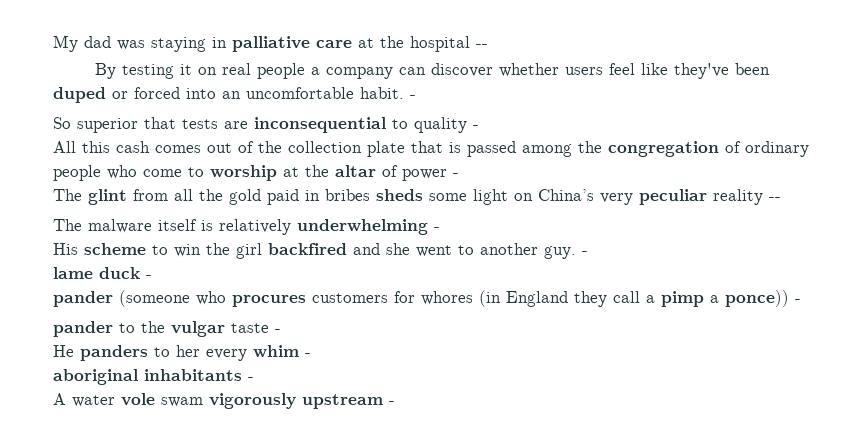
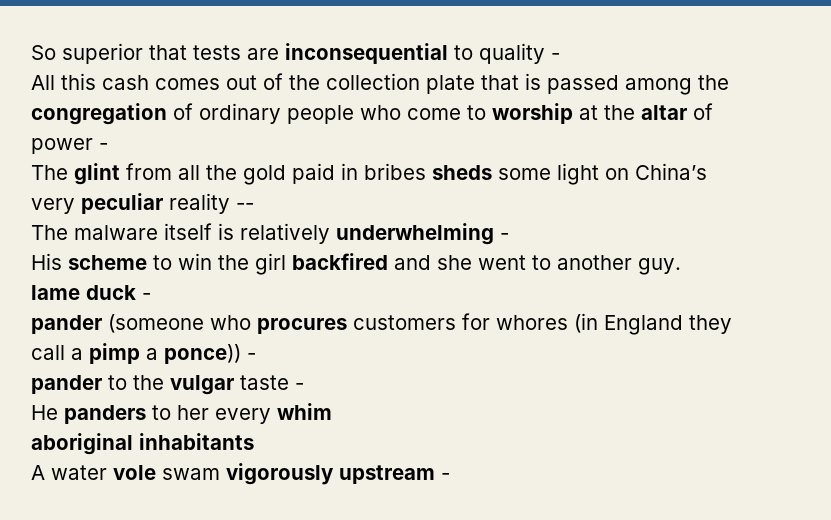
- My dad was staying in palliative care at the hospital --
- By testing it on real people a company can discover whether users feel like they've been duped or forced into an uncomfortable habit. -
- His scheme to win the girl backfired and she went to another guy. -
+ His scheme to win the girl backfired and she went to another guy.
- He panders to her every whim -
+ He panders to her every whim
- aboriginal inhabitants -
+ aboriginal inhabitants

